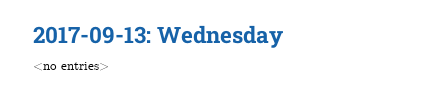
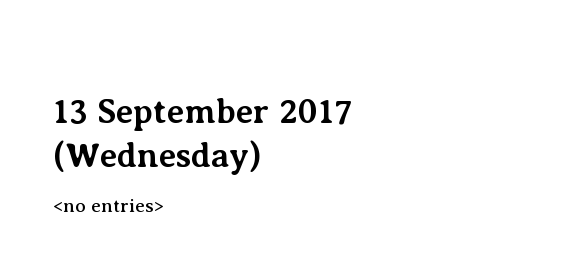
- 2017-09-13: Wednesday
+ 13 September 2017 (Wednesday)

